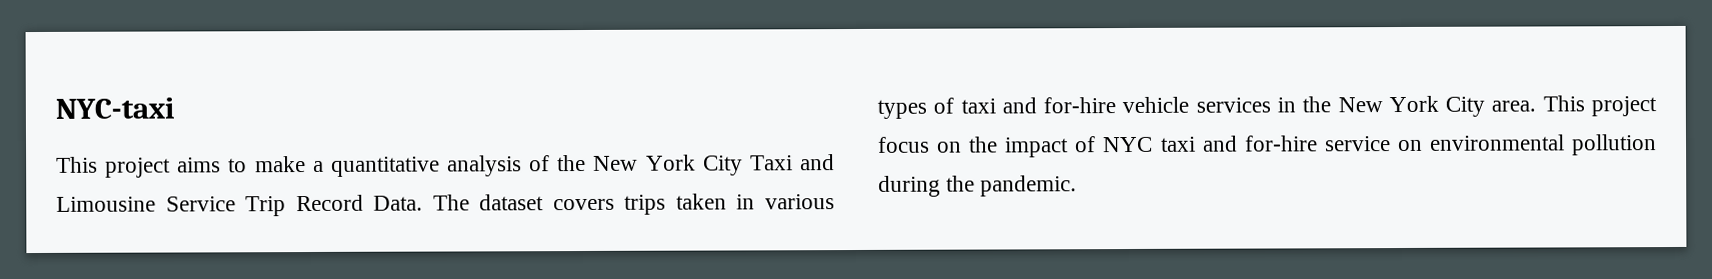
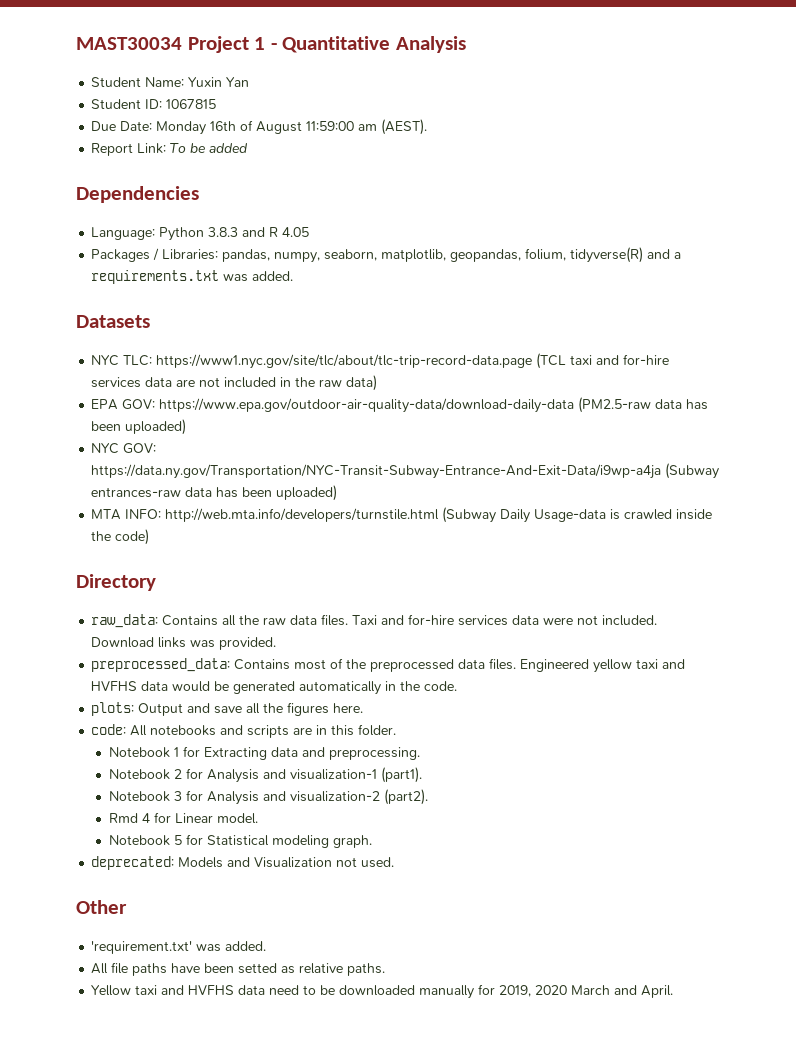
- NYC-taxi
- This project aims to make a quantitative analysis of the New York City Taxi and Limousine Service Trip Record Data. The dataset covers trips taken in various types of taxi and for-hire vehicle services in the New York City area. This project focus on the impact of NYC taxi and for-hire service on environmental pollution during the pandemic.
+ MAST30034 Project 1 - Quantitative Analysis
+ Student Name: Yuxin Yan
+ Student ID: 1067815
+ Due Date: Monday 16th of August 11:59:00 am (AEST).
+ Report Link: To be added
+ Dependencies
+ Language: Python 3.8.3 and R 4.05
+ Packages / Libraries: pandas, numpy, seaborn, matplotlib, geopandas, folium, tidyverse(R) and a requirements.txt was added.
+ Datasets
+ NYC TLC: https://www1.nyc.gov/site/tlc/about/tlc-trip-record-data.page (TCL taxi and for-hire services data are not included in the raw data)
+ EPA GOV: https://www.epa.gov/outdoor-air-quality-data/download-daily-data (PM2.5-raw data has been uploaded)
+ NYC GOV: https://data.ny.gov/Transportation/NYC-Transit-Subway-Entrance-And-Exit-Data/i9wp-a4ja (Subway entrances-raw data has been uploaded)
+ MTA INFO: http://web.mta.info/developers/turnstile.html (Subway Daily Usage-data is crawled inside the code)
+ Directory
+ raw_data: Contains all the raw data files. Taxi and for-hire services data were not included. Download links was provided.
+ preprocessed_data: Contains most of the preprocessed data files. Engineered yellow taxi and HVFHS data would be generated automatically in the code.
+ plots: Output and save all the figures here.
+ code: All notebooks and scripts are in this folder.
+ Notebook 1 for Extracting data and preprocessing.
+ Notebook 2 for Analysis and visualization-1 (part1).
+ Notebook 3 for Analysis and visualization-2 (part2).
+ Rmd 4 for Linear model.
+ Notebook 5 for Statistical modeling graph.
+ deprecated: Models and Visualization not used.
+ Other
+ 'requirement.txt' was added.
+ All file paths have been setted as relative paths.
+ Yellow taxi and HVFHS data need to be downloaded manually for 2019, 2020 March and April.

